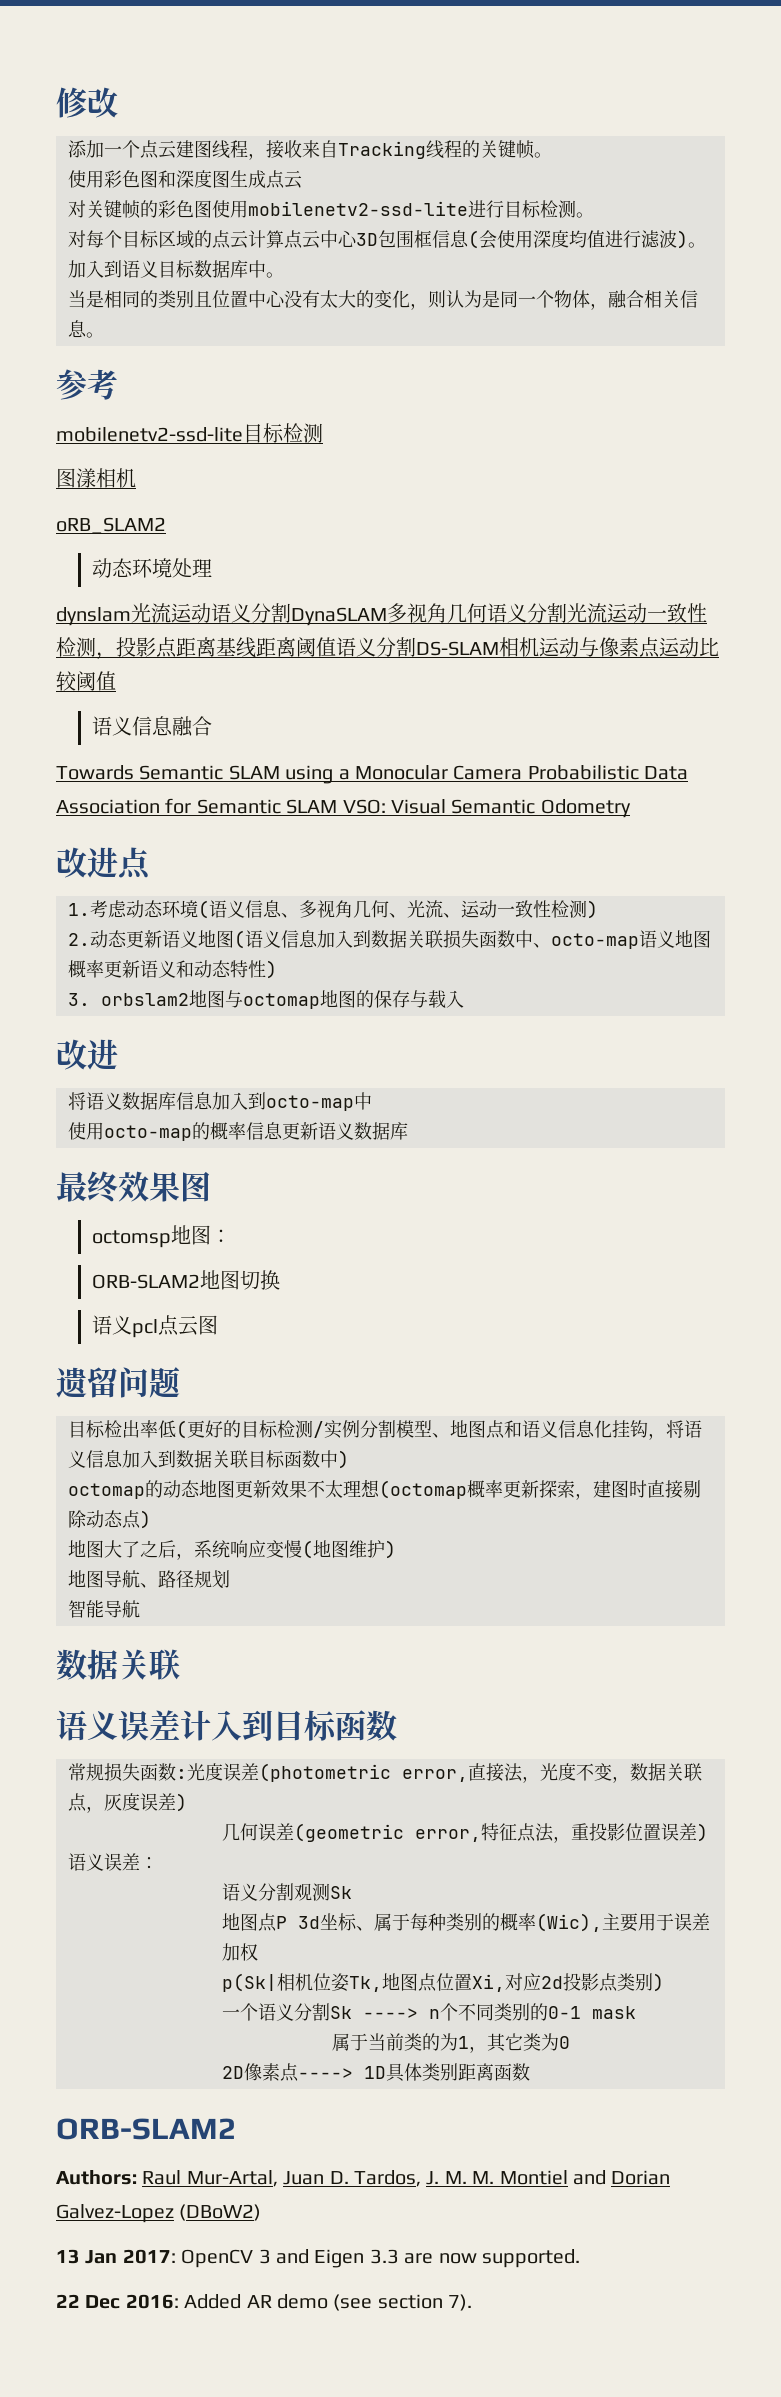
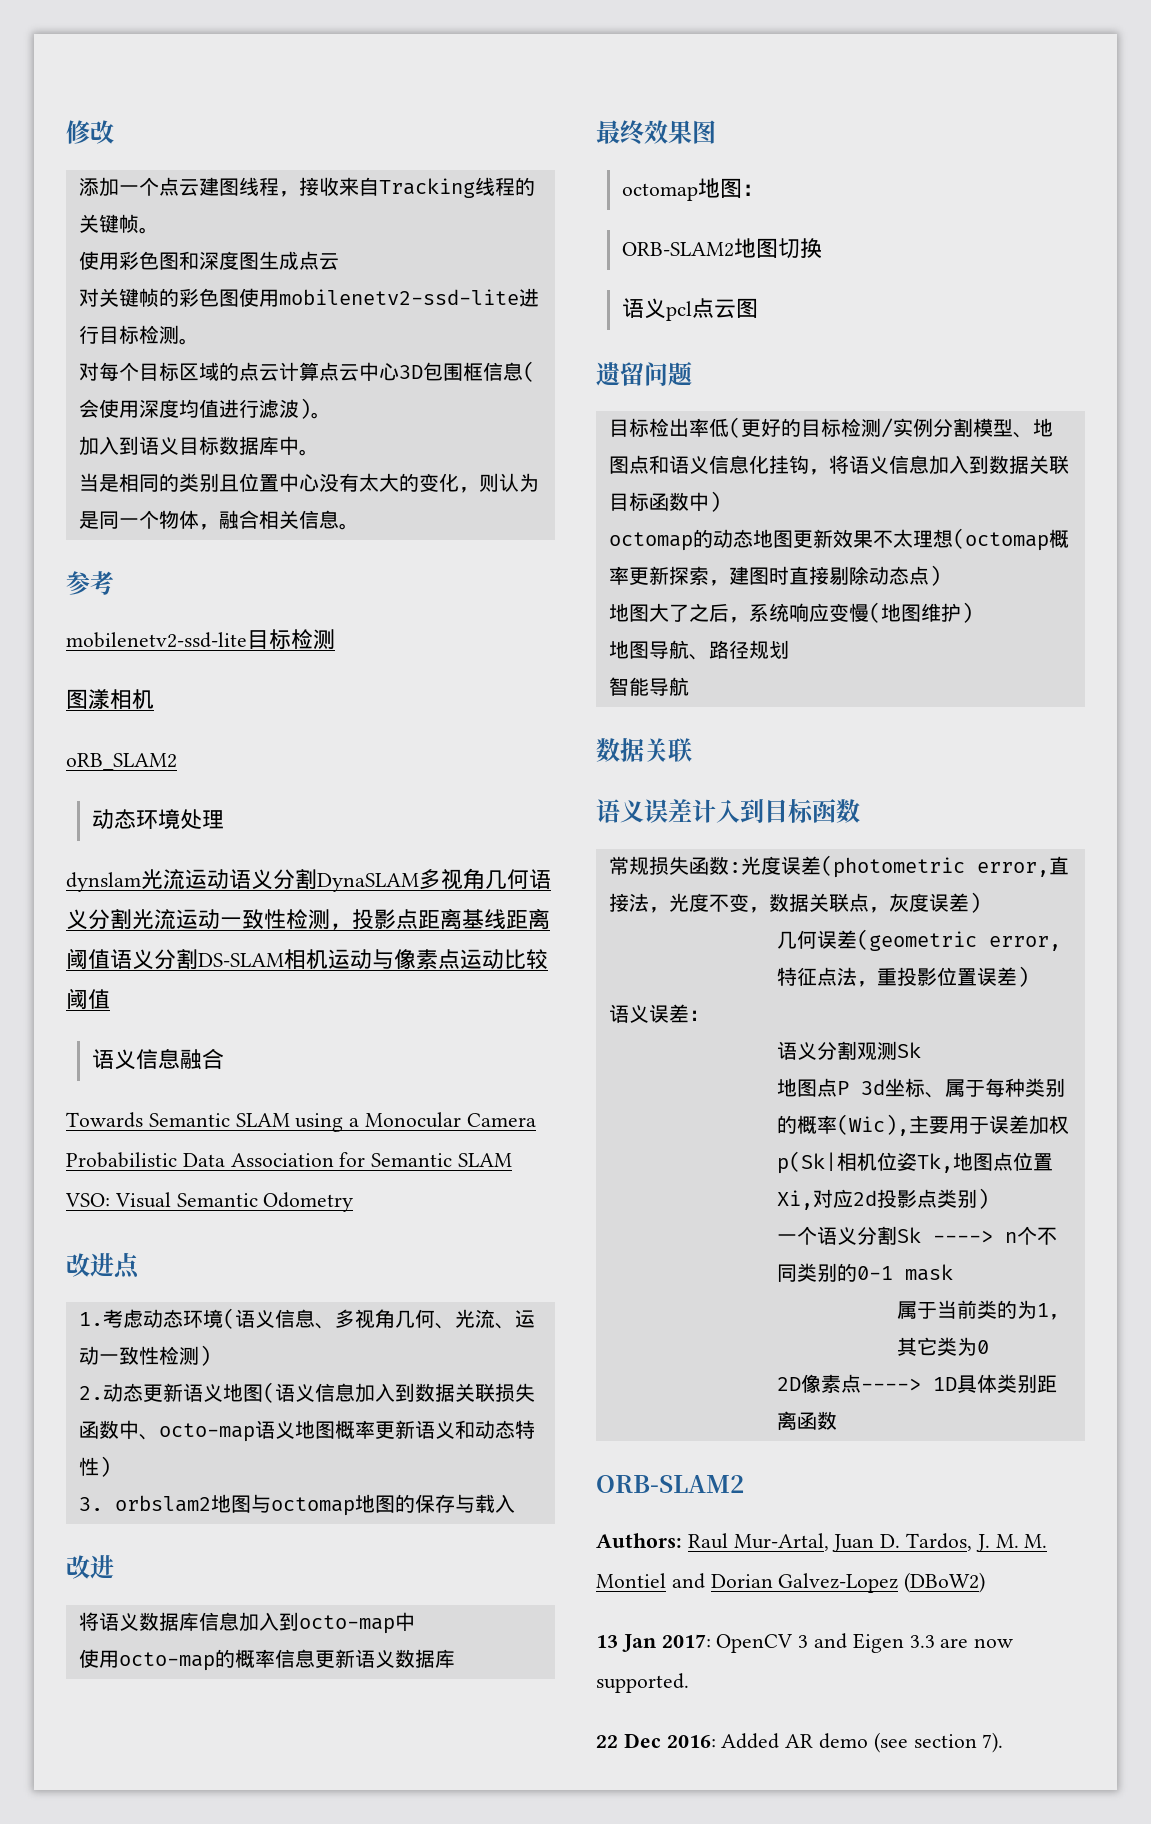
- octomsp地图：
+ octomap地图：

